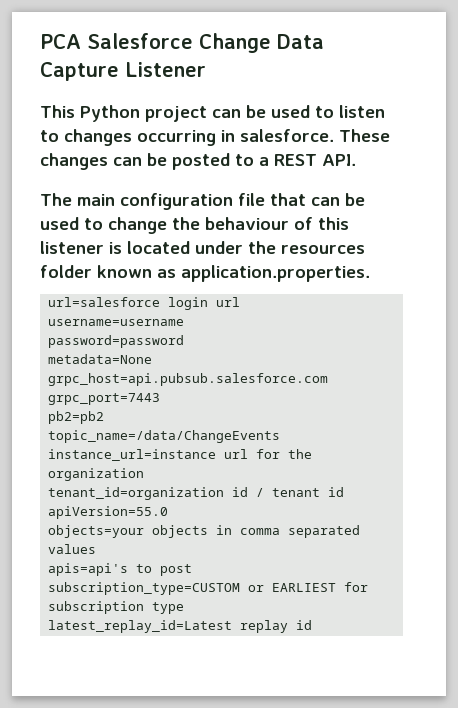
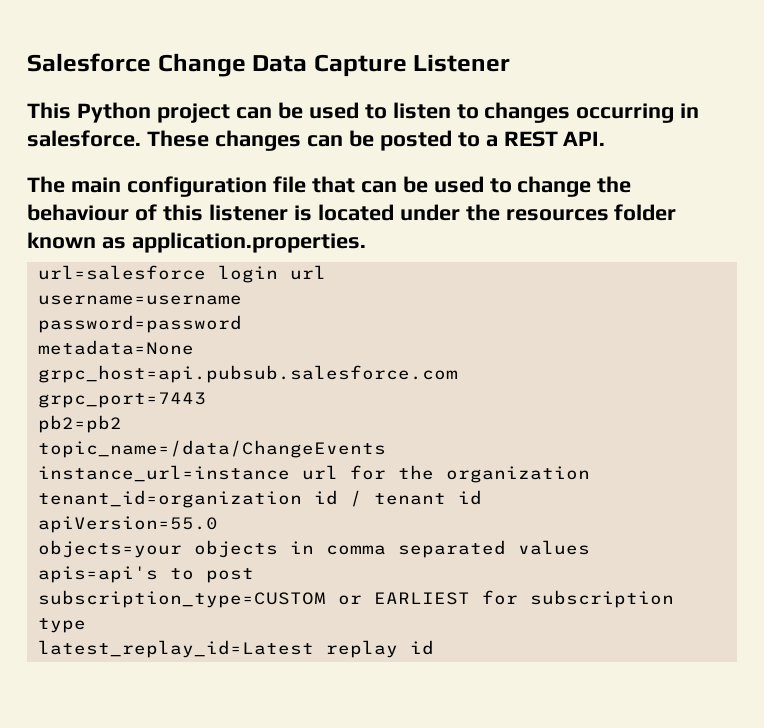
- PCA Salesforce Change Data Capture Listener
+ Salesforce Change Data Capture Listener

